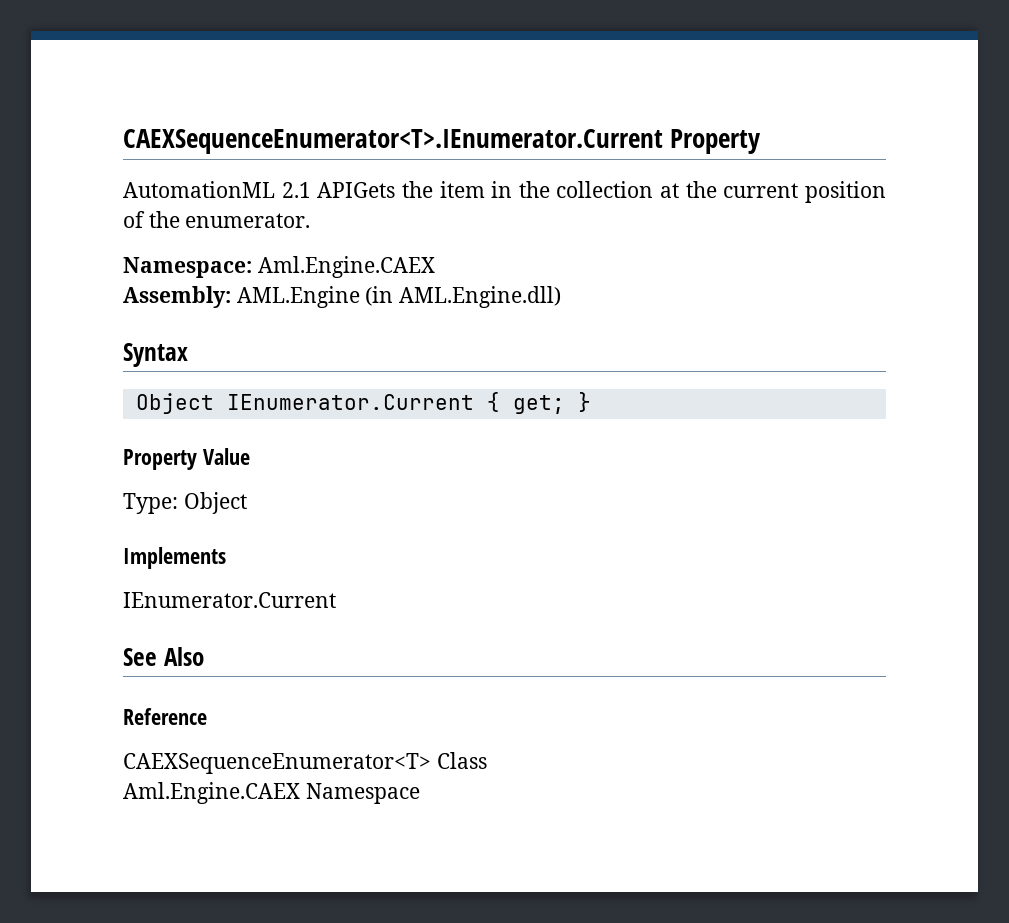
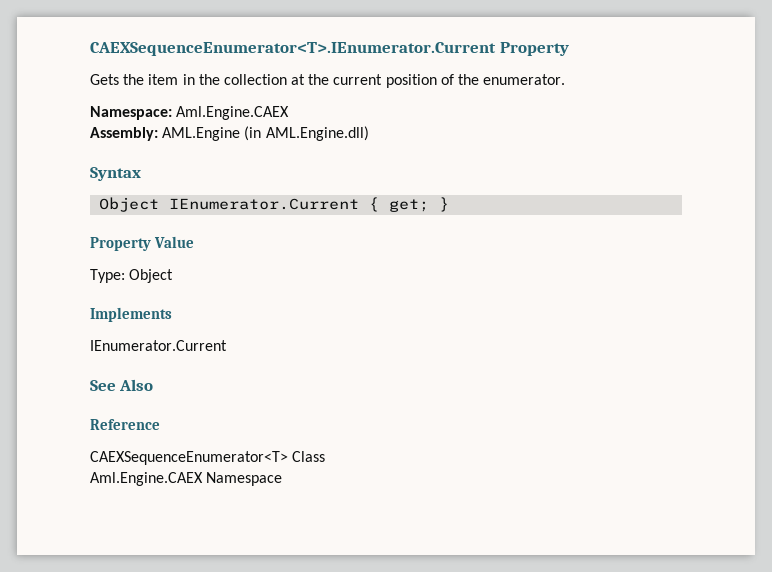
- AutomationML 2.1 APIGets the item in the collection at the current position of the enumerator.
+ Gets the item in the collection at the current position of the enumerator.

